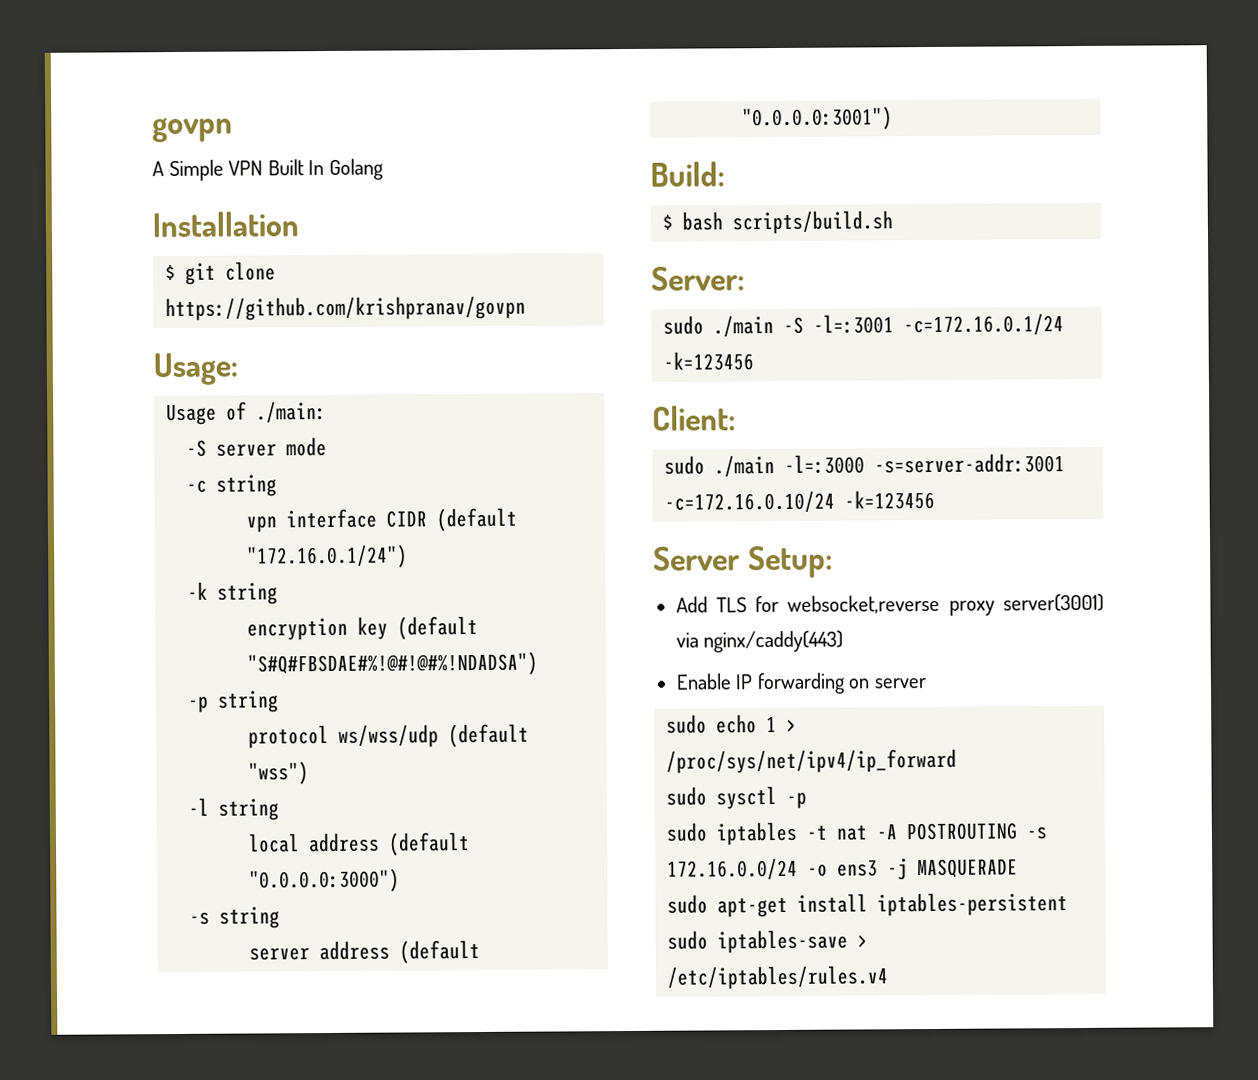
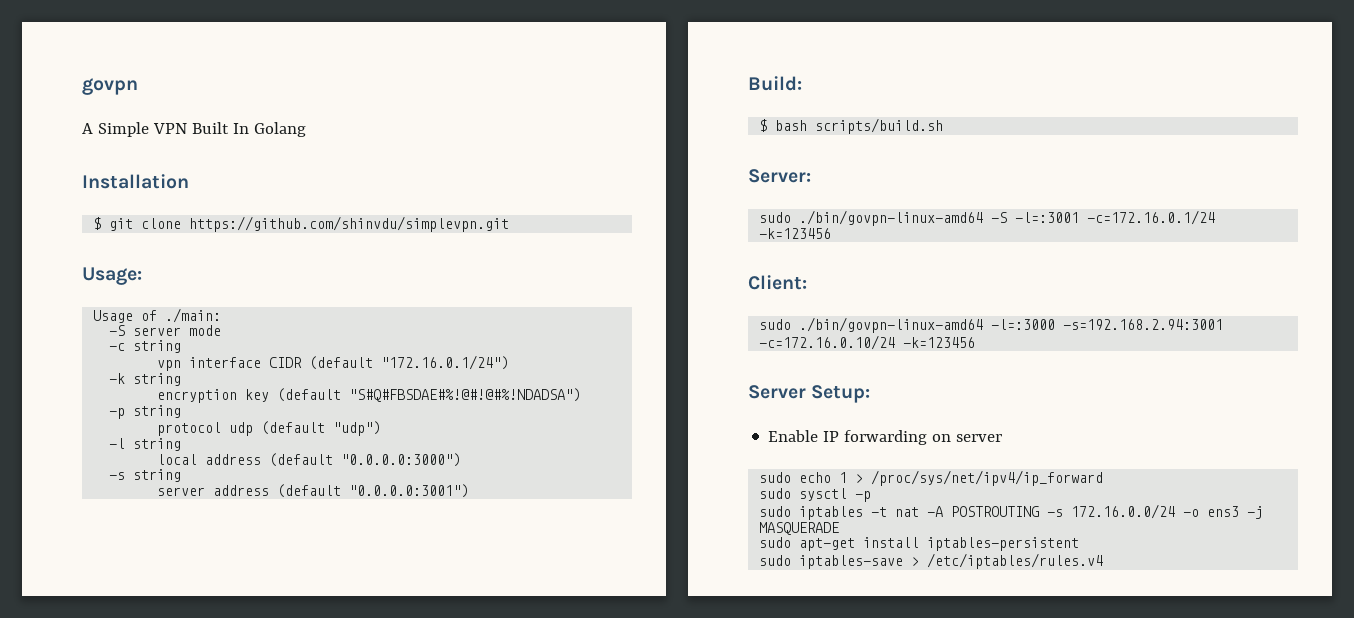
- $ git clone https://github.com/krishpranav/govpn
+ $ git clone https://github.com/shinvdu/simplevpn.git
- protocol ws/wss/udp (default "wss")
+ protocol udp (default "udp")
- sudo ./main -S -l=:3001 -c=172.16.0.1/24 -k=123456
+ sudo ./bin/govpn-linux-amd64 -S -l=:3001 -c=172.16.0.1/24 -k=123456
- sudo ./main -l=:3000 -s=server-addr:3001 -c=172.16.0.10/24 -k=123456
+ sudo ./bin/govpn-linux-amd64 -l=:3000 -s=192.168.2.94:3001 -c=172.16.0.10/24 -k=123456
- Add TLS for websocket,reverse proxy server(3001) via nginx/caddy(443)

